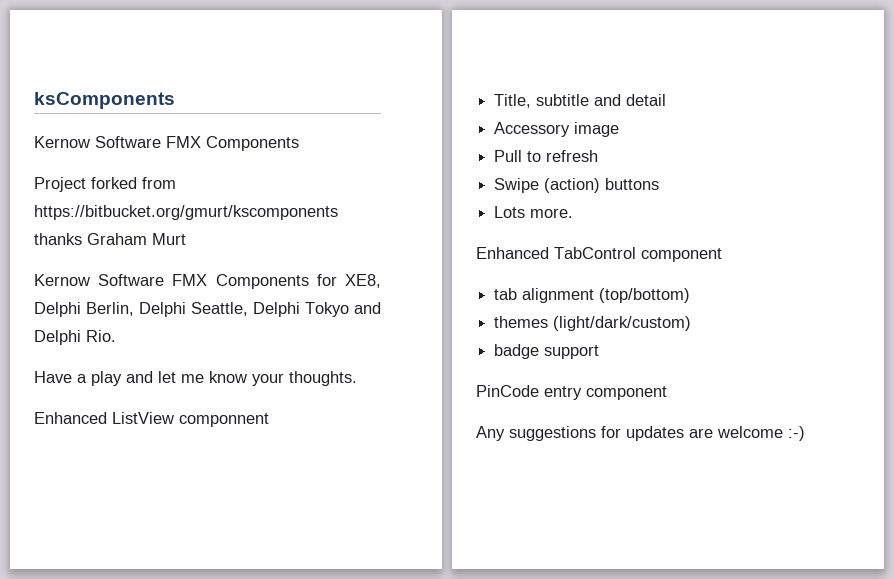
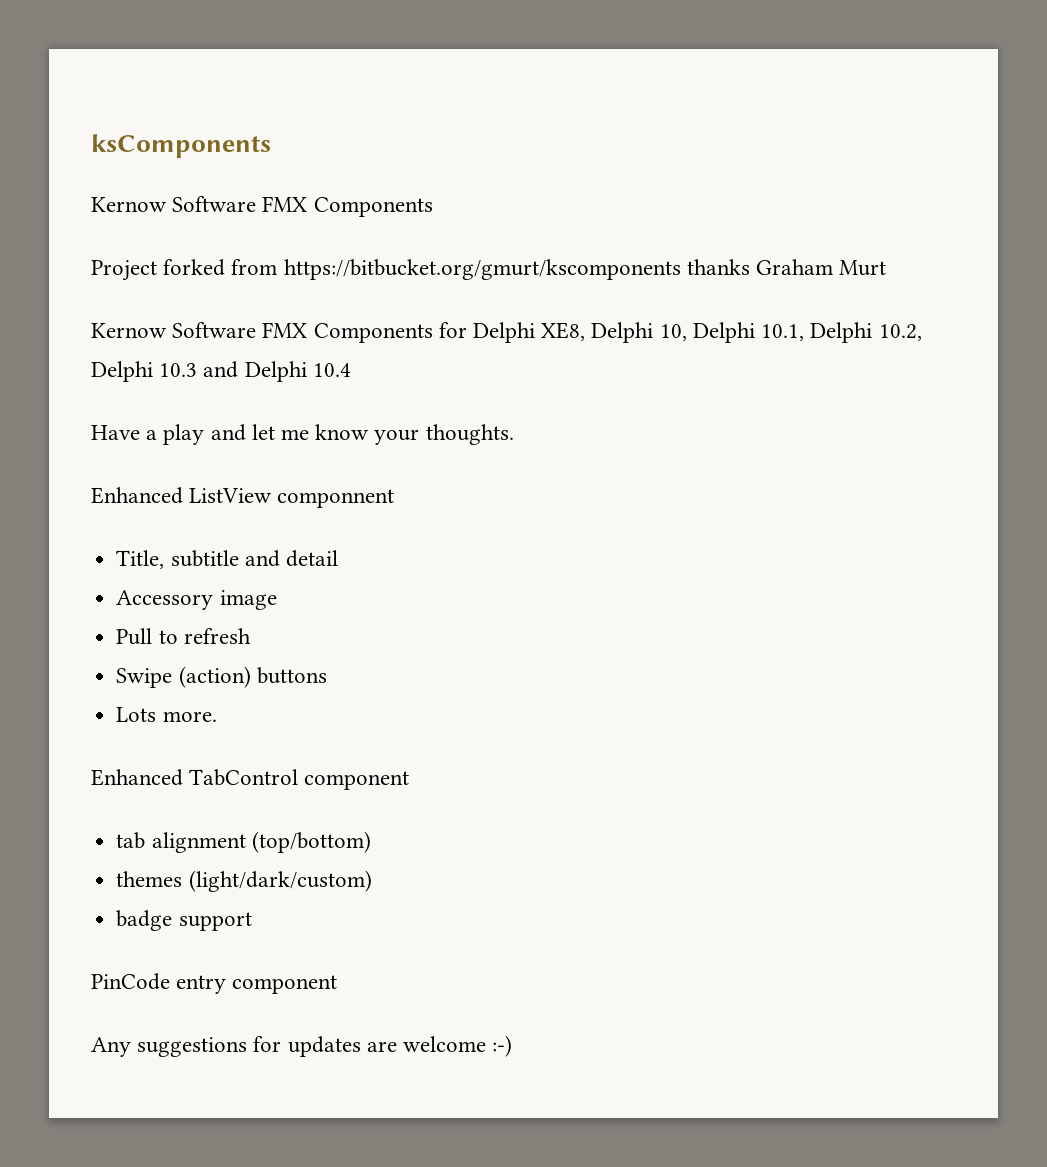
- Kernow Software FMX Components for XE8, Delphi Berlin, Delphi Seattle, Delphi Tokyo and Delphi Rio.
+ Kernow Software FMX Components for Delphi XE8, Delphi 10, Delphi 10.1, Delphi 10.2, Delphi 10.3 and Delphi 10.4

